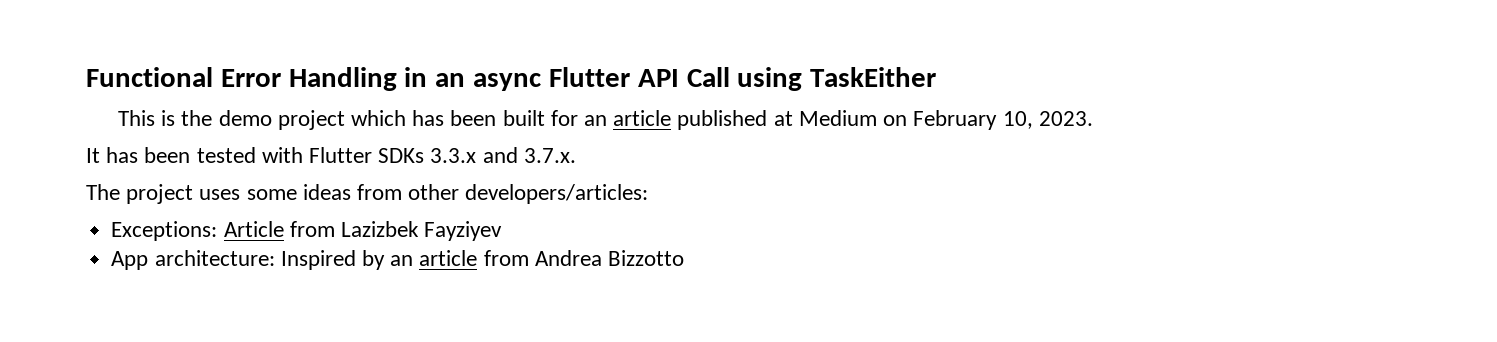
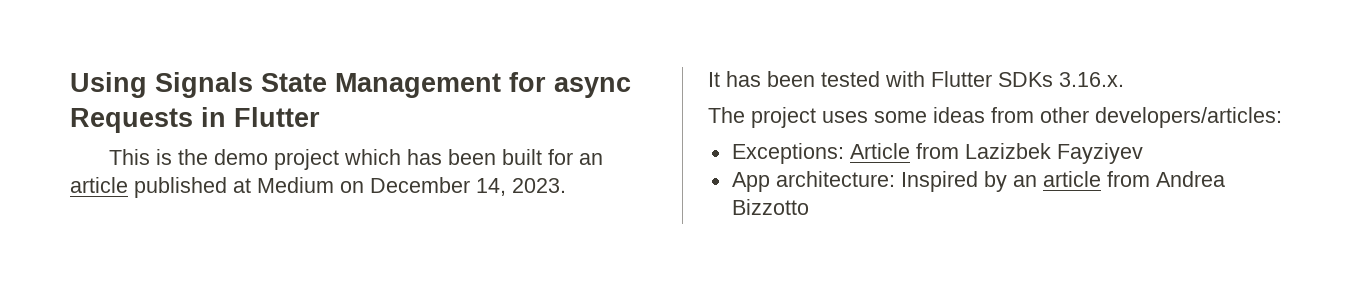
- Functional Error Handling in an async Flutter API Call using TaskEither
+ Using Signals State Management for async Requests in Flutter
- This is the demo project which has been built for an article published at Medium on February 10, 2023.
+ This is the demo project which has been built for an article published at Medium on December 14, 2023.
- It has been tested with Flutter SDKs 3.3.x and 3.7.x.
+ It has been tested with Flutter SDKs 3.16.x.

